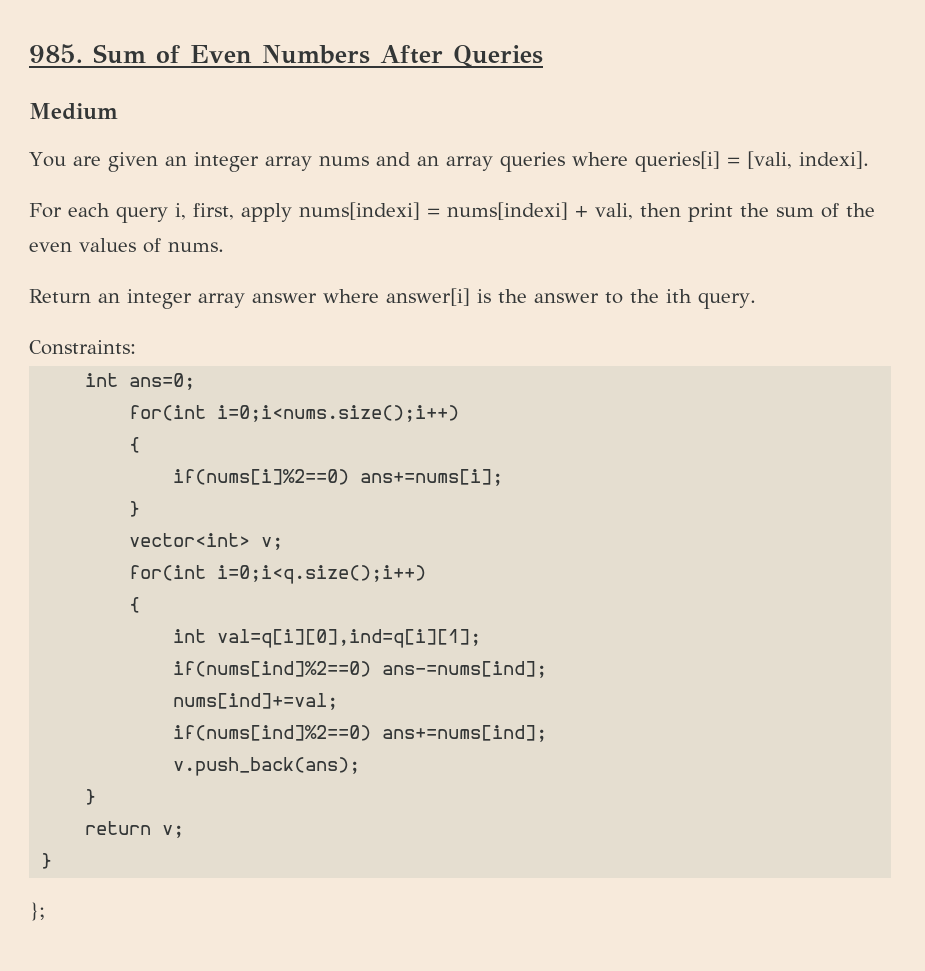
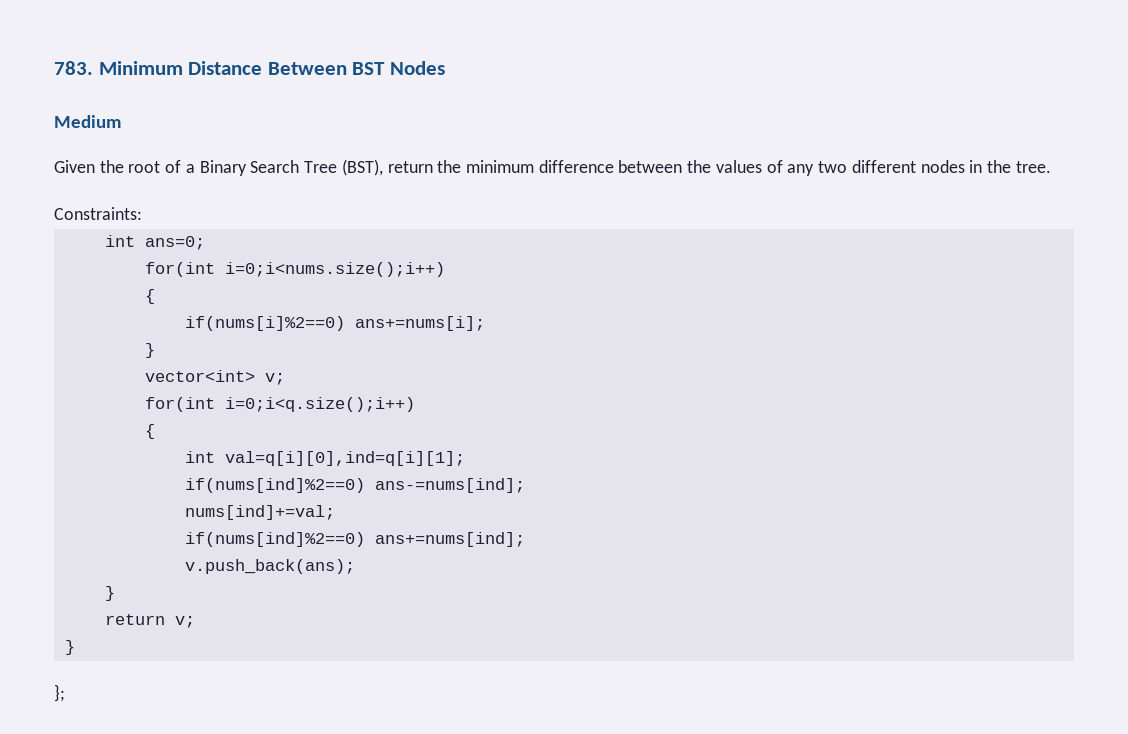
- 985. Sum of Even Numbers After Queries
+ 783. Minimum Distance Between BST Nodes
  Medium
- You are given an integer array nums and an array queries where queries[i] = [vali, indexi].
- For each query i, first, apply nums[indexi] = nums[indexi] + vali, then print the sum of the even values of nums.
- Return an integer array answer where answer[i] is the answer to the ith query.
+ Given the root of a Binary Search Tree (BST), return the minimum difference between the values of any two different nodes in the tree.

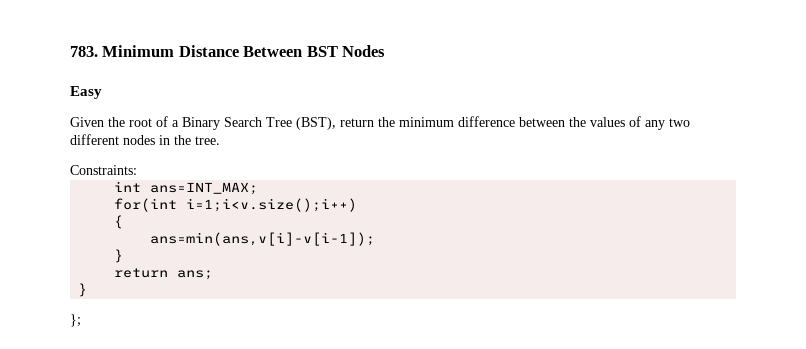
- Medium
+ Easy
- int ans=0;
- for(int i=0;i<nums.size();i++)
+ int ans=INT_MAX;
+ for(int i=1;i<v.size();i++)
  {
- if(nums[i]%2==0) ans+=nums[i];
- }
- vector<int> v;
- for(int i=0;i<q.size();i++)
- {
- int val=q[i][0],ind=q[i][1];
- if(nums[ind]%2==0) ans-=nums[ind];
- nums[ind]+=val;
- if(nums[ind]%2==0) ans+=nums[ind];
- v.push_back(ans);
+ ans=min(ans,v[i]-v[i-1]);
- return v;
+ return ans;

